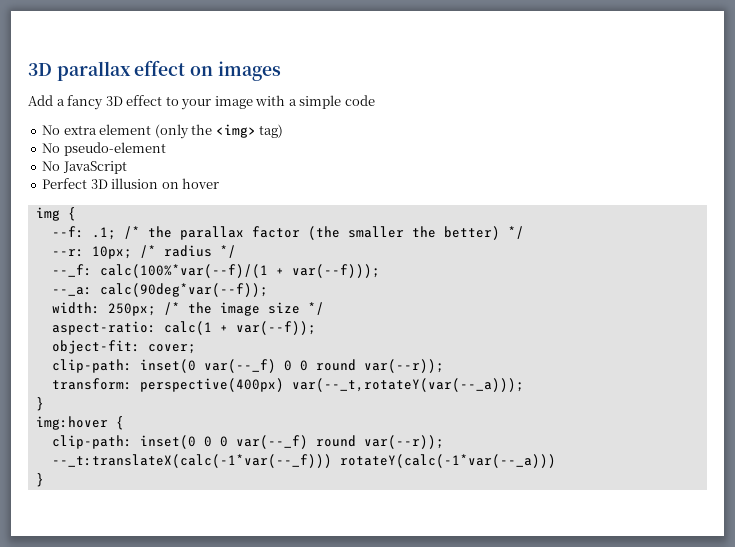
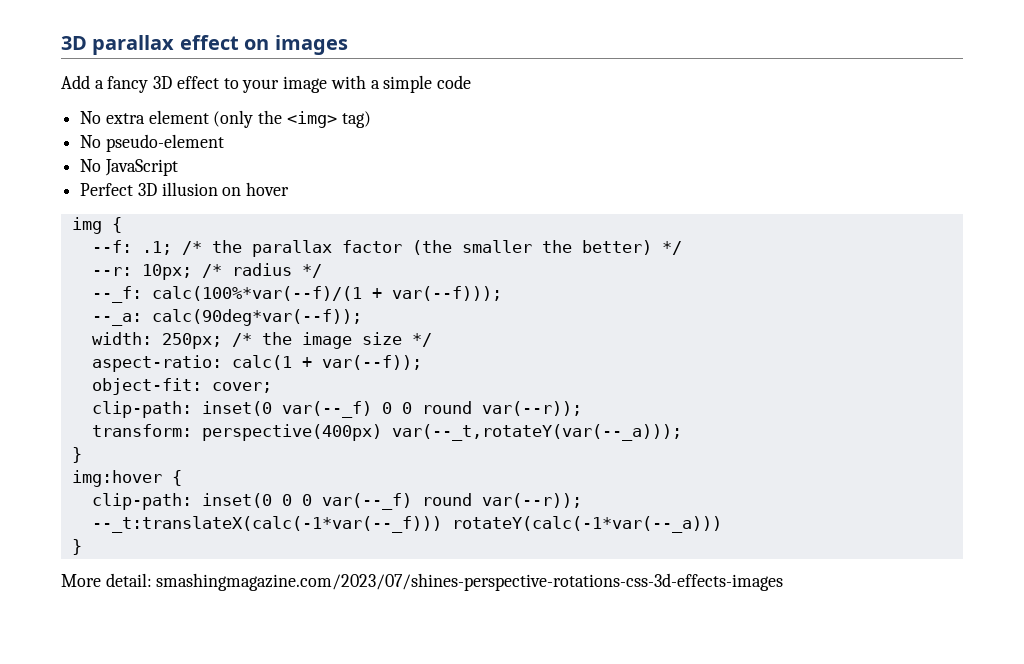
+ More detail: smashingmagazine.com/2023/07/shines-perspective-rotations-css-3d-effects-images

